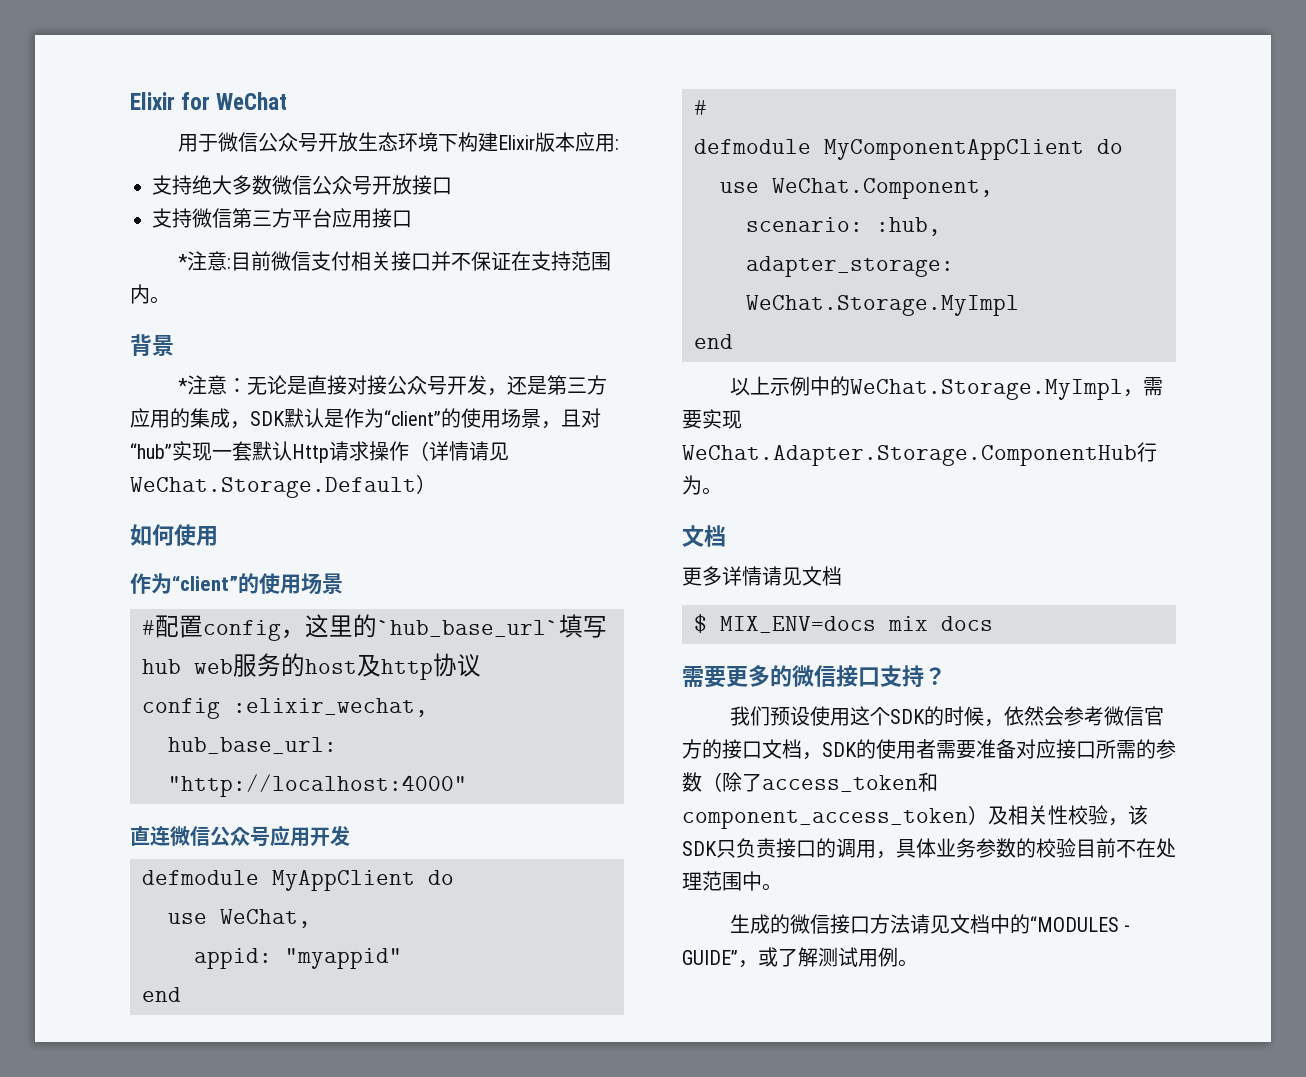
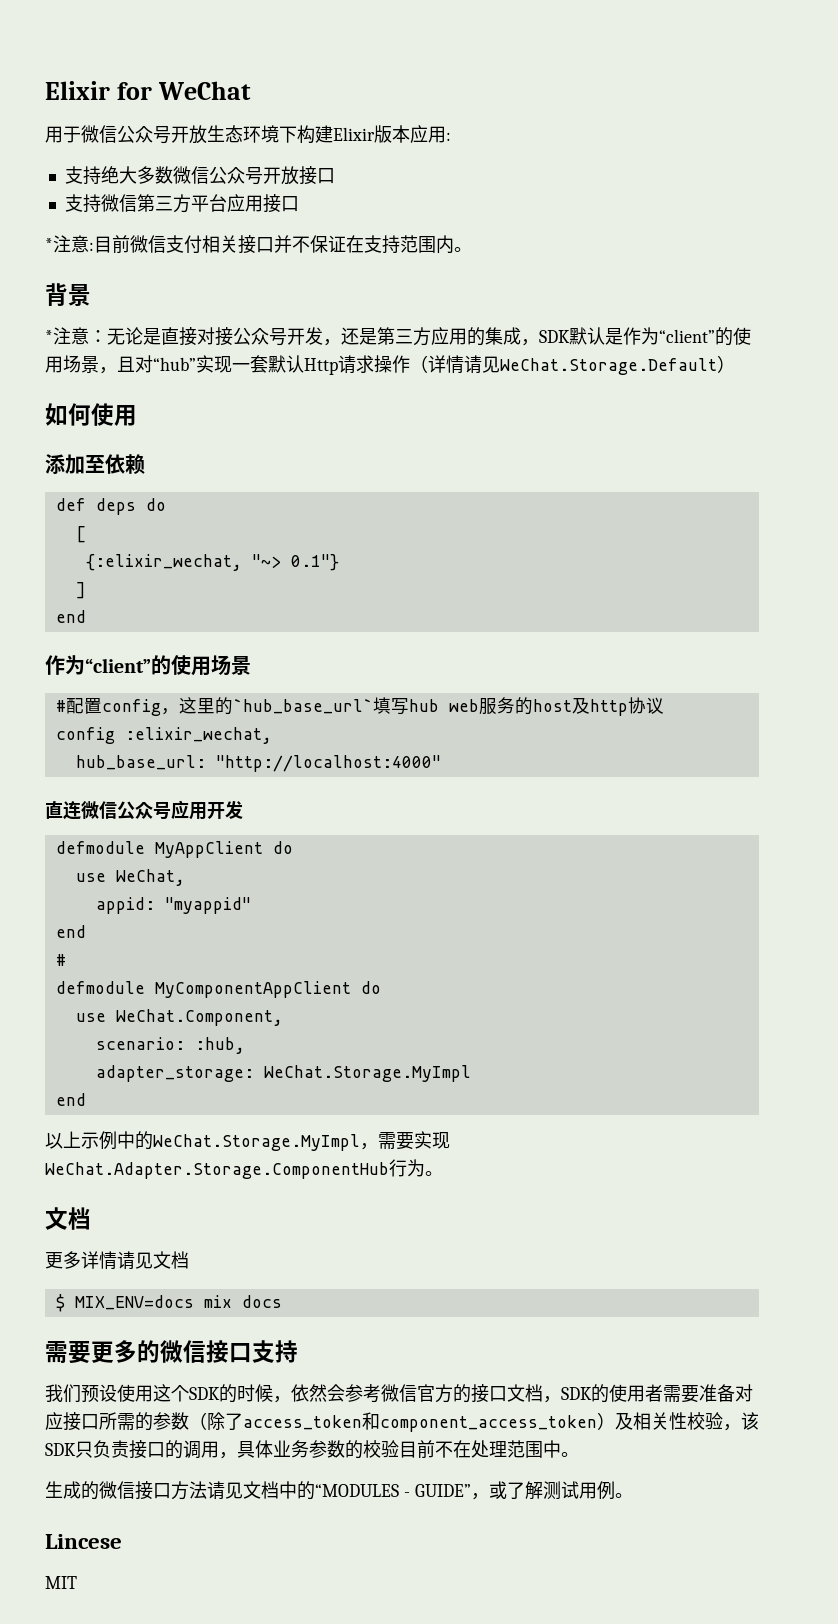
+ 添加至依赖
+ def deps do
+ [
+ {:elixir_wechat, "~> 0.1"}
+ ]
+ end
- 需要更多的微信接口支持？
+ 需要更多的微信接口支持
+ Lincese
+ MIT

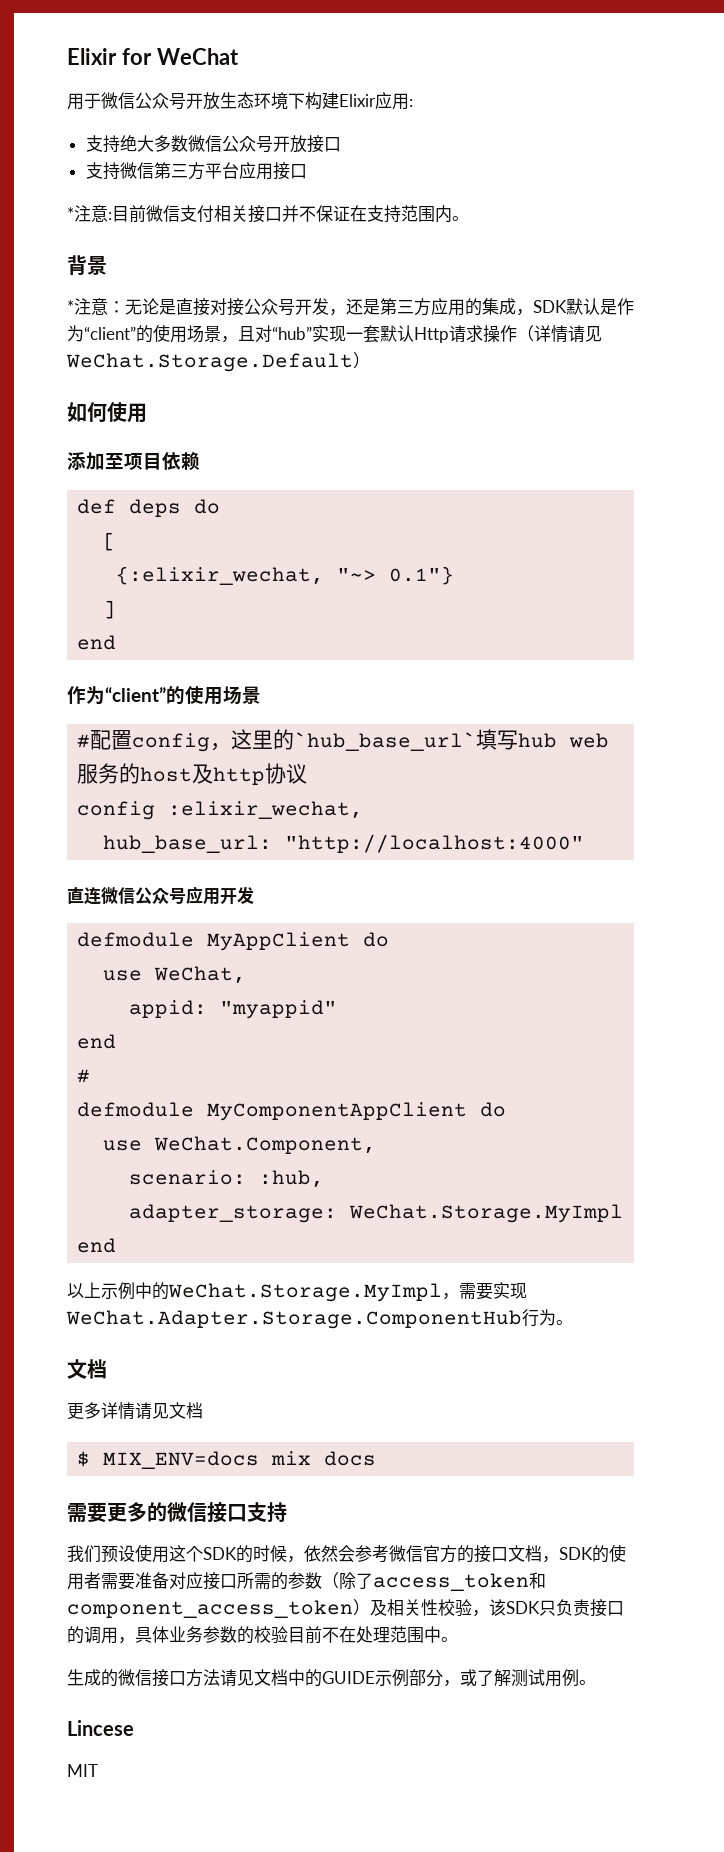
- 用于微信公众号开放生态环境下构建Elixir版本应用:
+ 用于微信公众号开放生态环境下构建Elixir应用:
- 添加至依赖
+ 添加至项目依赖
- 生成的微信接口方法请见文档中的“MODULES - GUIDE”，或了解测试用例。
+ 生成的微信接口方法请见文档中的GUIDE示例部分，或了解测试用例。

